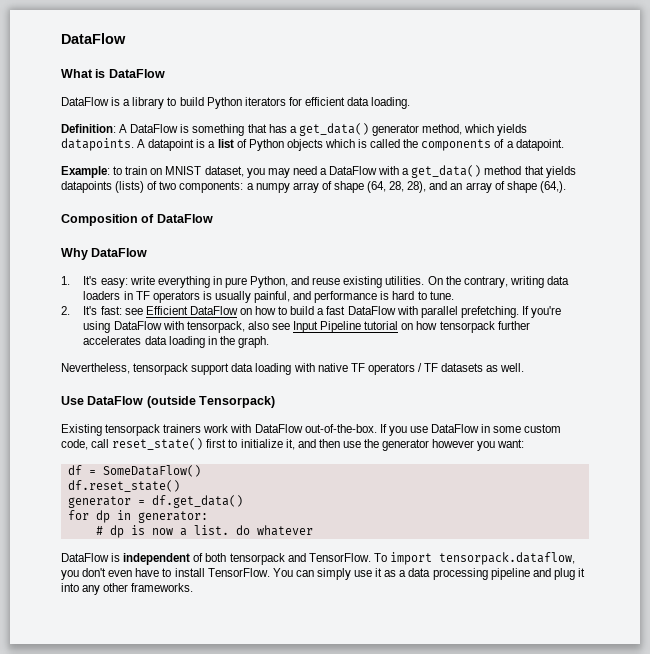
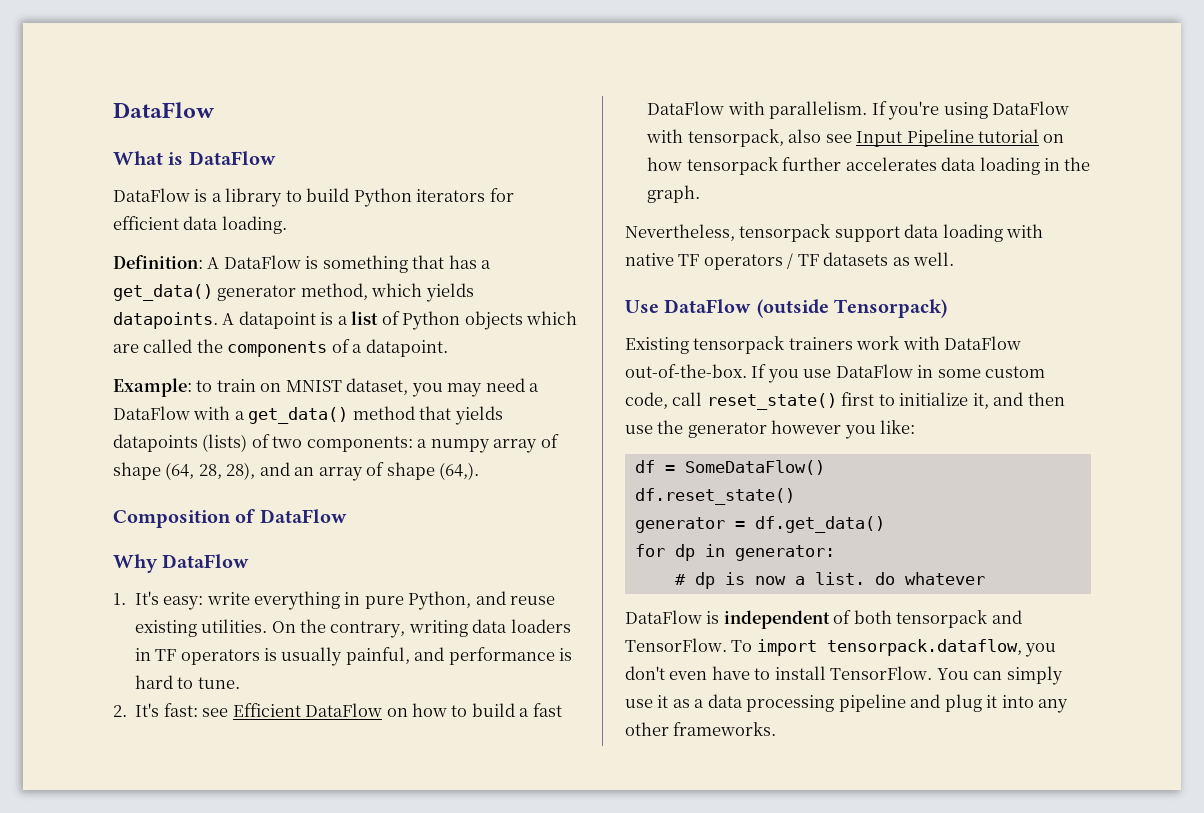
- A datapoint is a list of Python objects which is called the components of a datapoint.
+ A datapoint is a list of Python objects which are called the components of a datapoint.
- 2. It's fast: see Efficient DataFlow on how to build a fast DataFlow with parallel prefetching.
+ 2. It's fast: see Efficient DataFlow on how to build a fast DataFlow with parallelism.
- If you use DataFlow in some custom code, call reset_state() first to initialize it, and then use the generator however you want:
+ If you use DataFlow in some custom code, call reset_state() first to initialize it, and then use the generator however you like:

